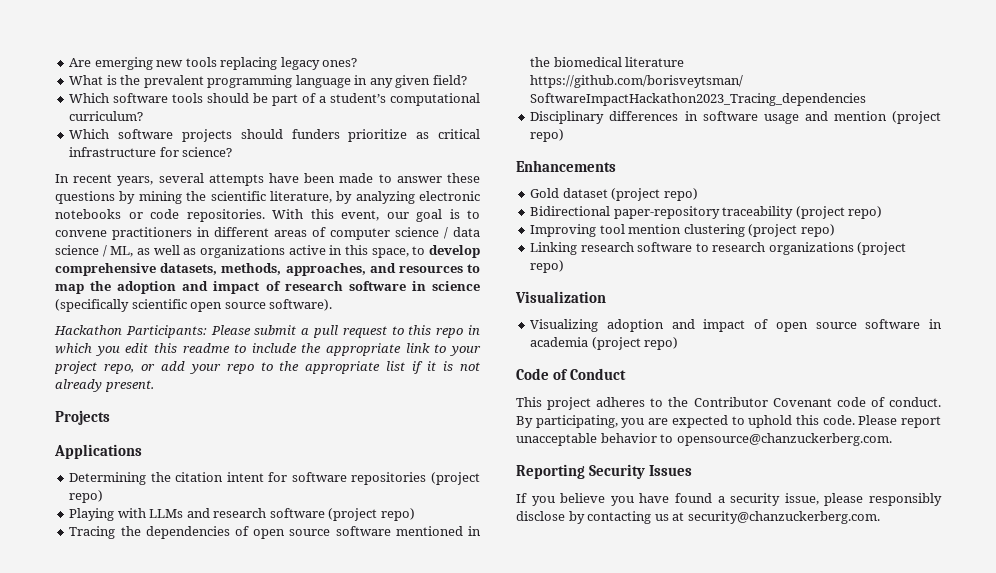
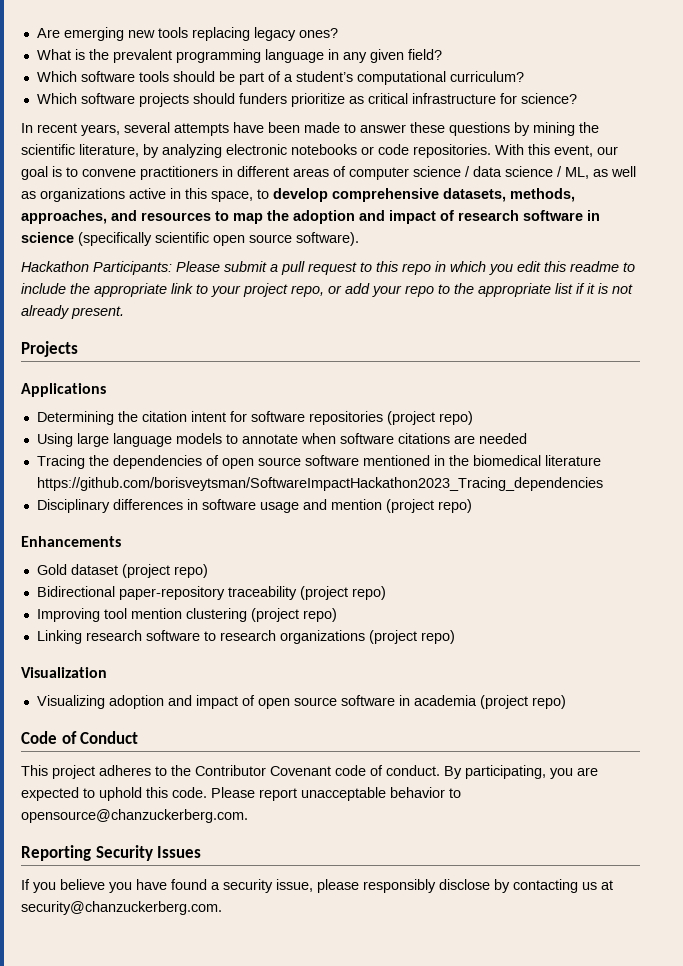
- Playing with LLMs and research software (project repo)
+ Using large language models to annotate when software citations are needed

